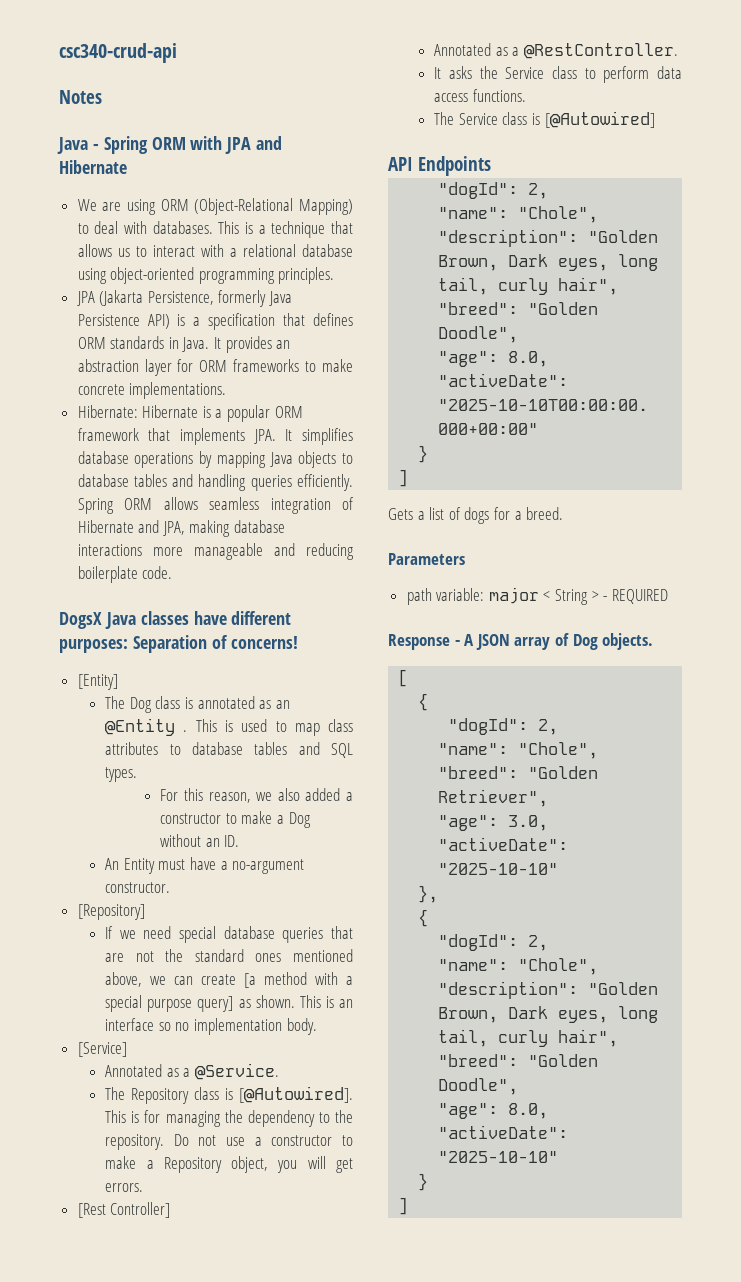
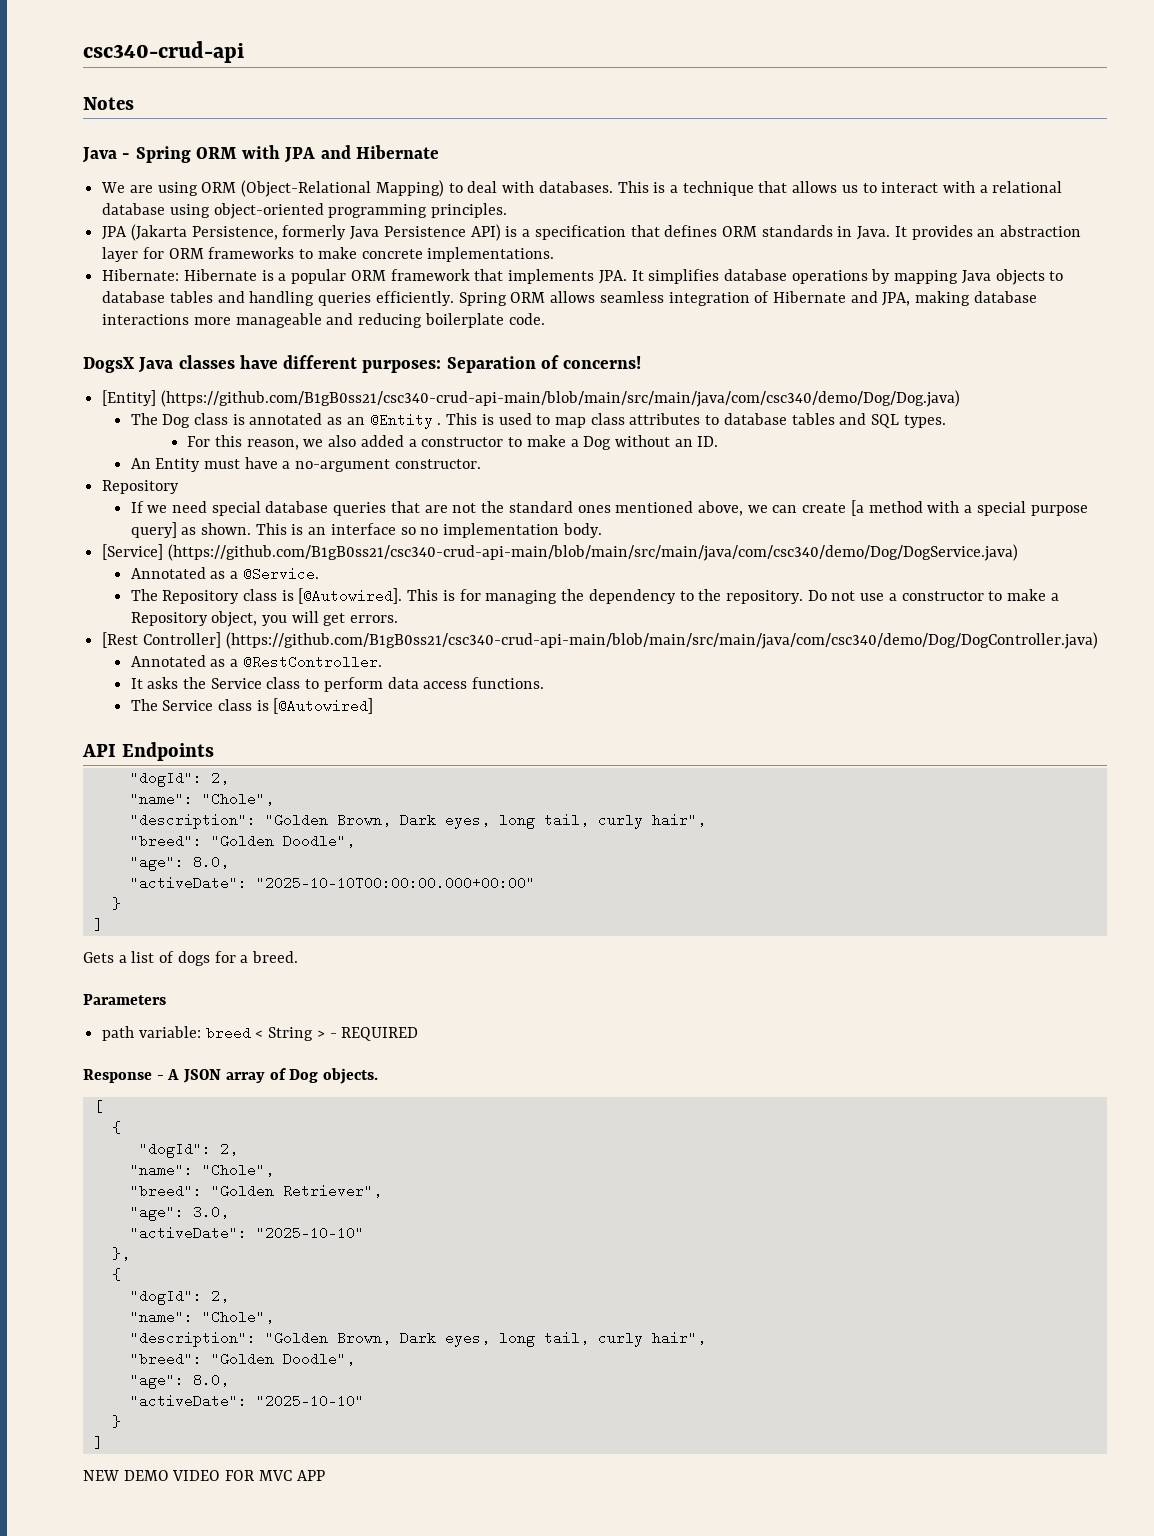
- [Entity]
+ [Entity] (https://github.com/B1gB0ss21/csc340-crud-api-main/blob/main/src/main/java/com/csc340/demo/Dog/Dog.java)
  An Entity must have a no-argument constructor.
- [Repository]
+ Repository
- [Service]
+ [Service] (https://github.com/B1gB0ss21/csc340-crud-api-main/blob/main/src/main/java/com/csc340/demo/Dog/DogService.java)
- [Rest Controller]
+ [Rest Controller] (https://github.com/B1gB0ss21/csc340-crud-api-main/blob/main/src/main/java/com/csc340/demo/Dog/DogController.java)
- path variable: major < String > - REQUIRED
+ path variable: breed < String > - REQUIRED
+ NEW DEMO VIDEO FOR MVC APP

